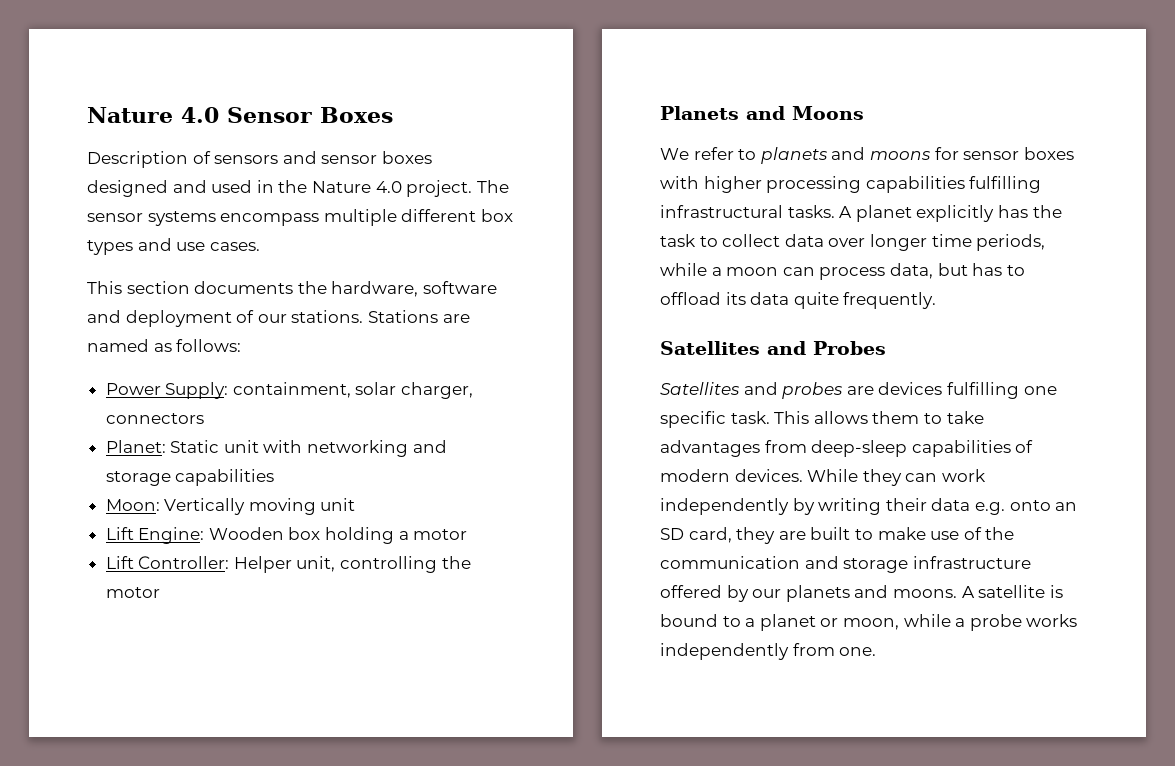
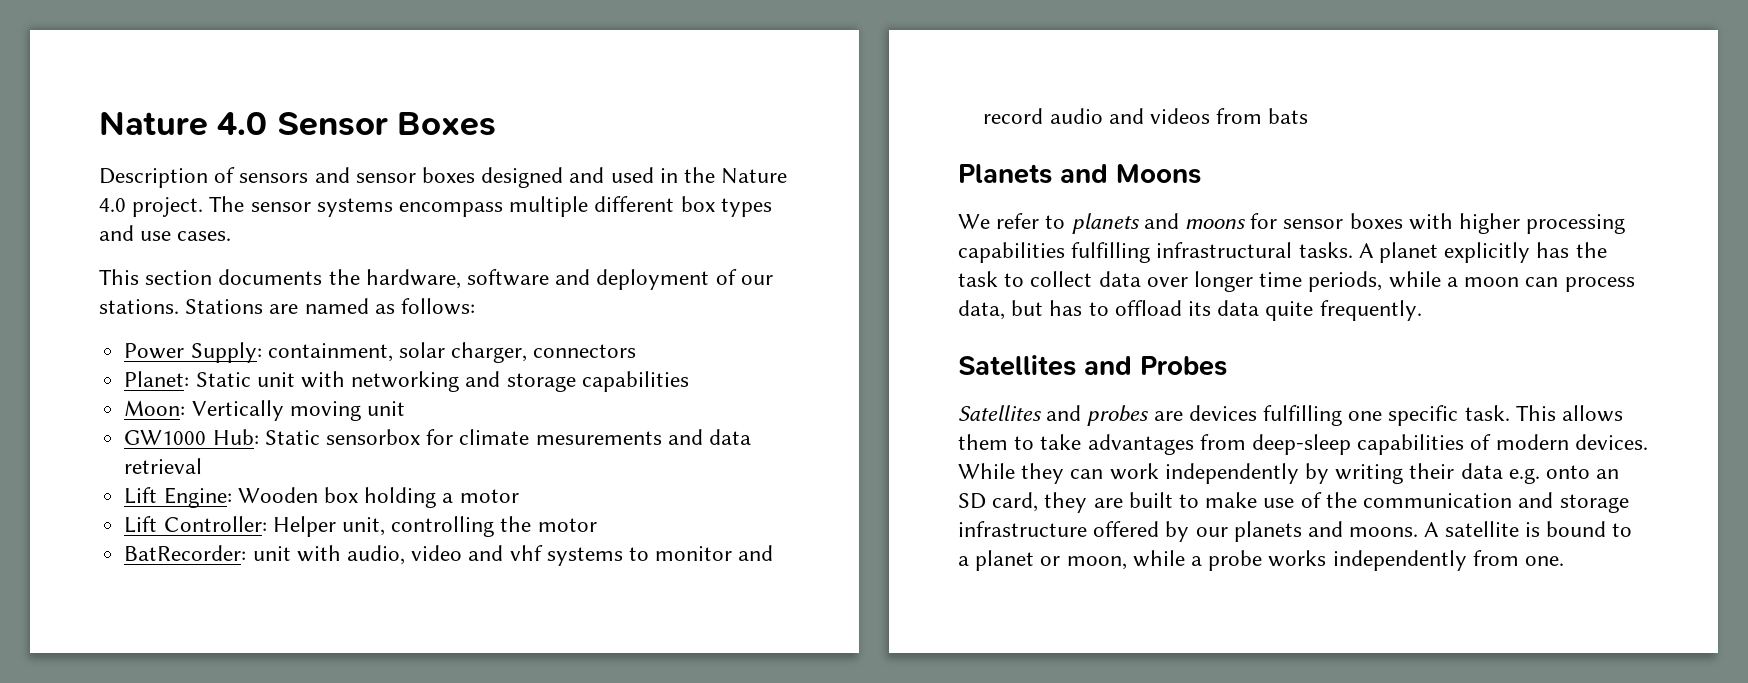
+ GW1000 Hub: Static sensorbox for climate mesurements and data retrieval
+ BatRecorder: unit with audio, video and vhf systems to monitor and record audio and videos from bats

